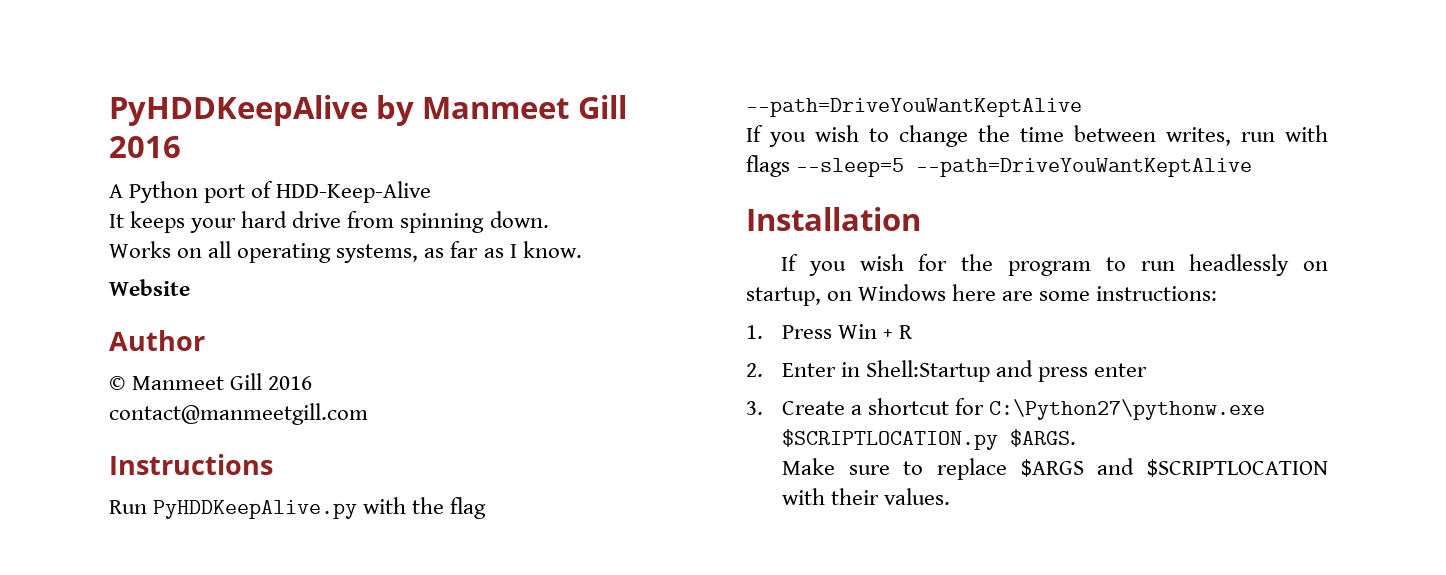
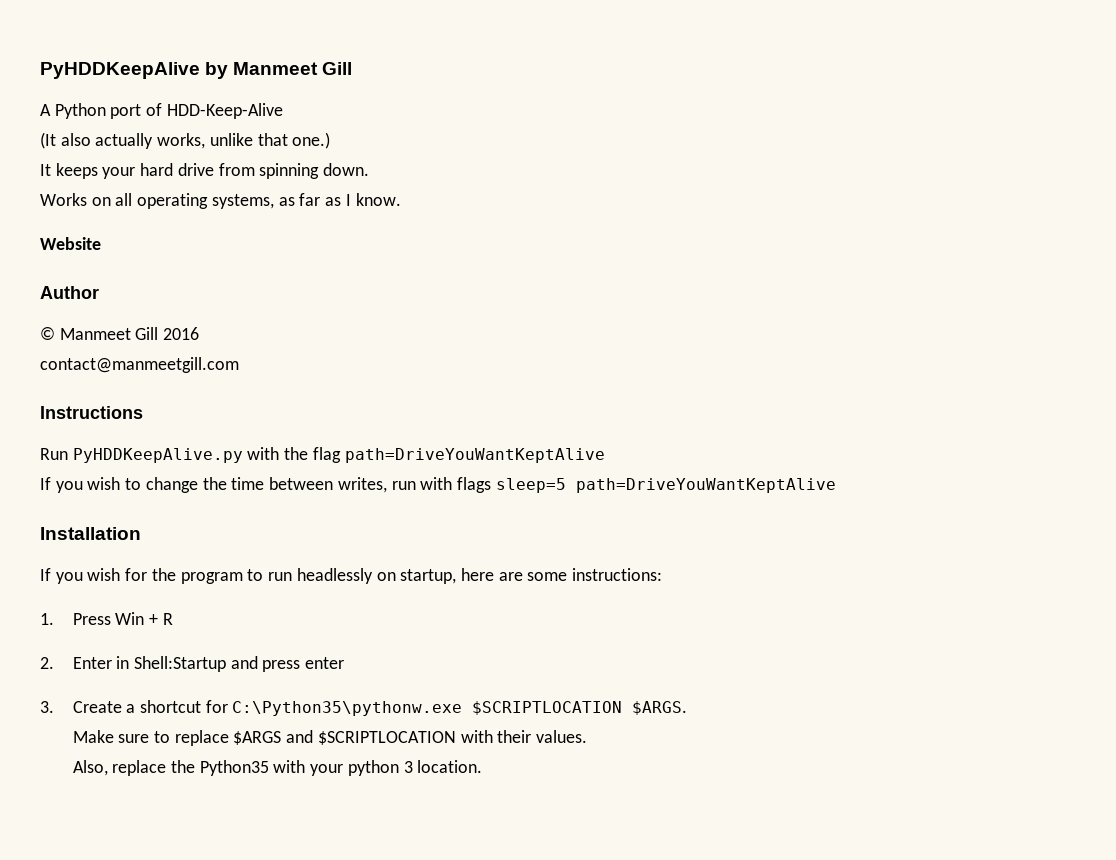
- PyHDDKeepAlive by Manmeet Gill 2016
+ PyHDDKeepAlive by Manmeet Gill
+ (It also actually works, unlike that one.)
- Run PyHDDKeepAlive.py with the flag --path=DriveYouWantKeptAlive
+ Run PyHDDKeepAlive.py with the flag path=DriveYouWantKeptAlive
- If you wish to change the time between writes, run with flags --sleep=5 --path=DriveYouWantKeptAlive
+ If you wish to change the time between writes, run with flags sleep=5 path=DriveYouWantKeptAlive
- If you wish for the program to run headlessly on startup, on Windows here are some instructions:
+ If you wish for the program to run headlessly on startup, here are some instructions:
- 3. Create a shortcut for C:\Python27\pythonw.exe $SCRIPTLOCATION.py $ARGS.
+ 3. Create a shortcut for C:\Python35\pythonw.exe $SCRIPTLOCATION $ARGS.
+ Also, replace the Python35 with your python 3 location.

